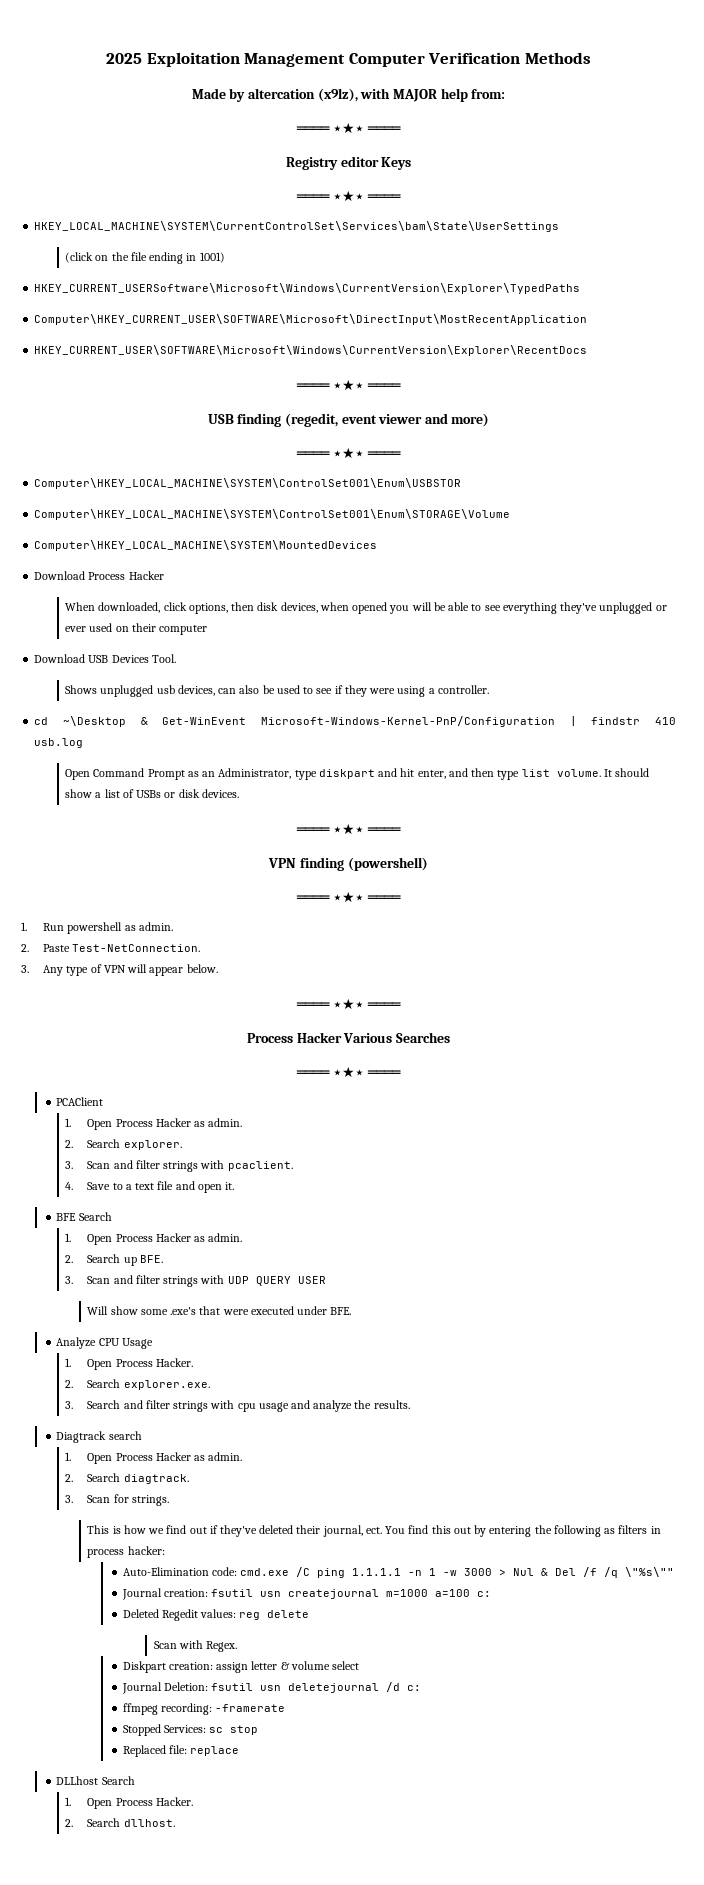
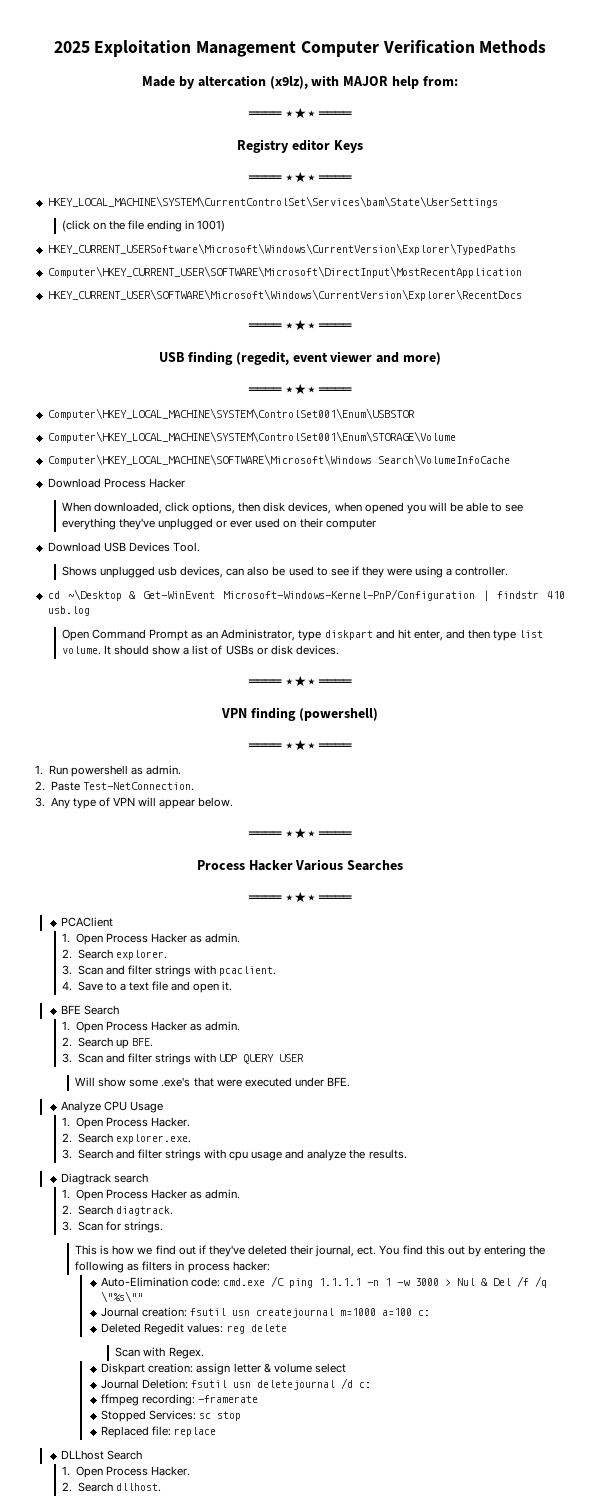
- Computer\HKEY_LOCAL_MACHINE\SYSTEM\MountedDevices
+ Computer\HKEY_LOCAL_MACHINE\SOFTWARE\Microsoft\Windows Search\VolumeInfoCache

